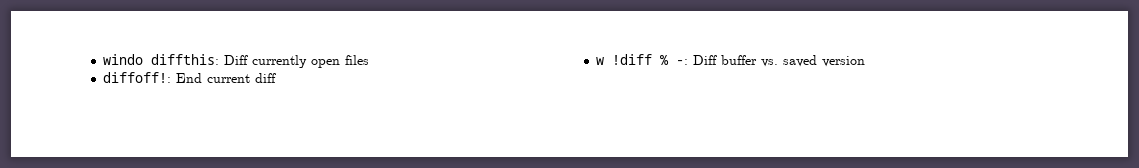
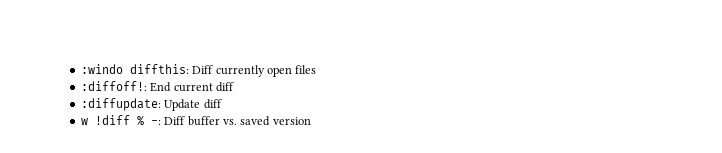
- windo diffthis: Diff currently open files
+ :windo diffthis: Diff currently open files
- diffoff!: End current diff
+ :diffoff!: End current diff
+ :diffupdate: Update diff

